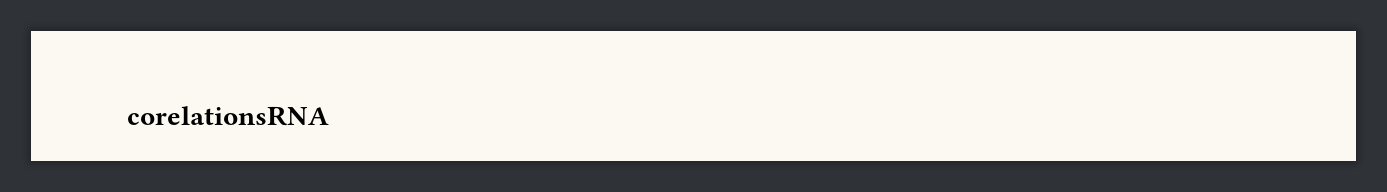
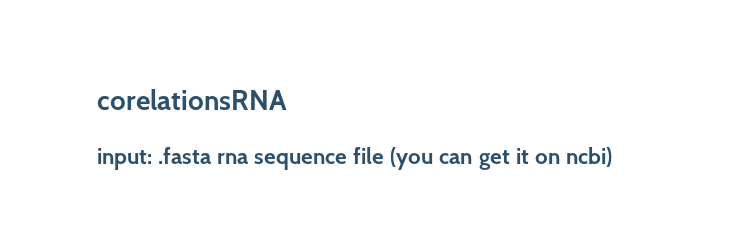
+ input: .fasta rna sequence file (you can get it on ncbi)

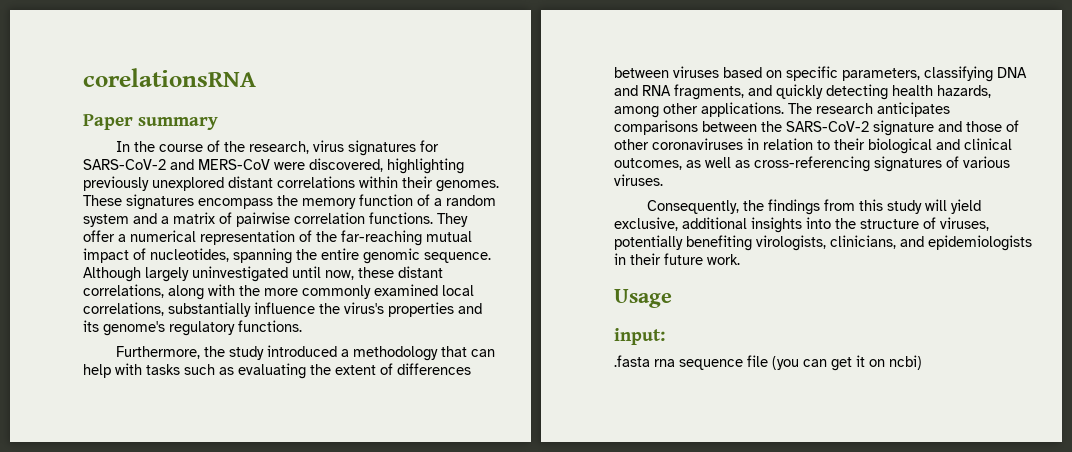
+ Paper summary
+ In the course of the research, virus signatures for SARS-CoV-2 and MERS-CoV were discovered, highlighting previously unexplored distant correlations within their genomes. These signatures encompass the memory function of a random system and a matrix of pairwise correlation functions. They offer a numerical representation of the far-reaching mutual impact of nucleotides, spanning the entire genomic sequence. Although largely uninvestigated until now, these distant correlations, along with the more commonly examined local correlations, substantially influence the virus's properties and its genome's regulatory functions.
+ Furthermore, the study introduced a methodology that can help with tasks such as evaluating the extent of differences between viruses based on specific parameters, classifying DNA and RNA fragments, and quickly detecting health hazards, among other applications. The research anticipates comparisons between the SARS-CoV-2 signature and those of other coronaviruses in relation to their biological and clinical outcomes, as well as cross-referencing signatures of various viruses.
+ Consequently, the findings from this study will yield exclusive, additional insights into the structure of viruses, potentially benefiting virologists, clinicians, and epidemiologists in their future work.
+ Usage
- input: .fasta rna sequence file (you can get it on ncbi)
+ input:
+ .fasta rna sequence file (you can get it on ncbi)

